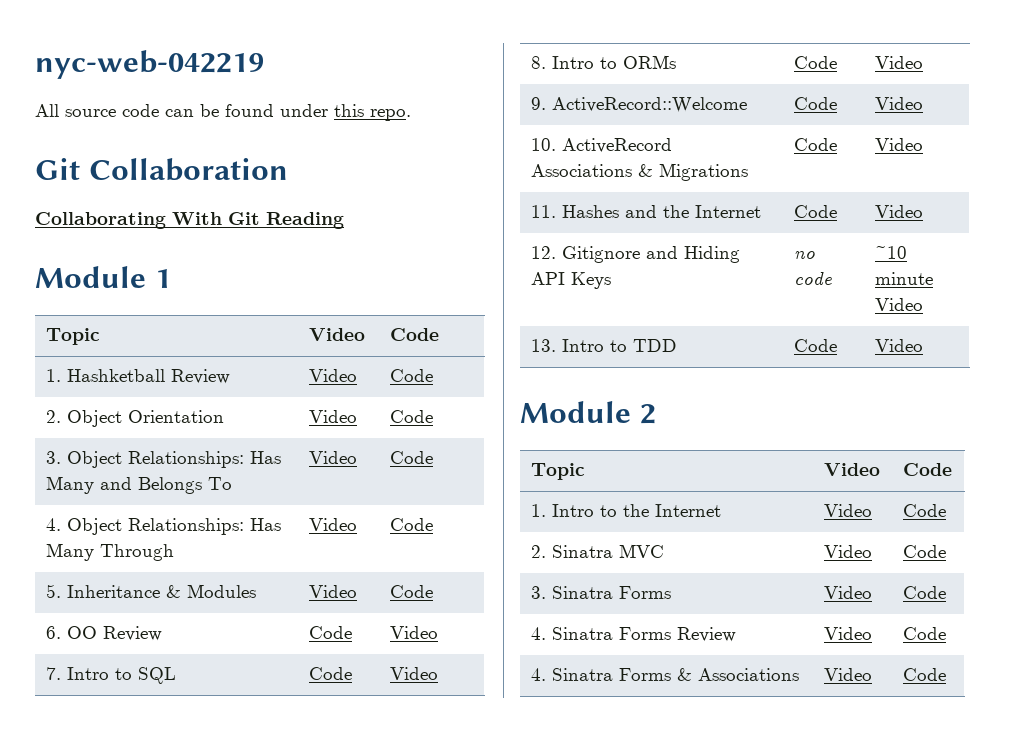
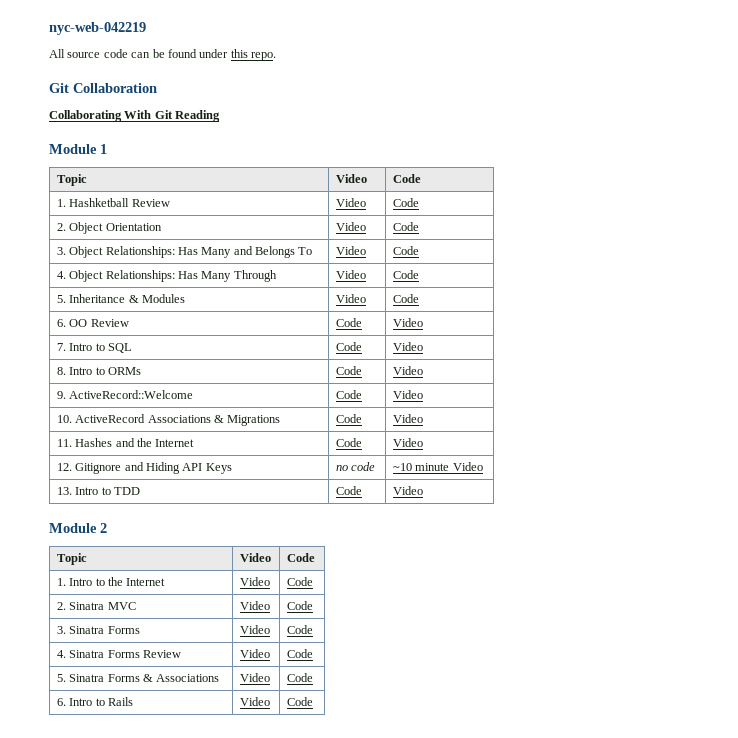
- 4. Sinatra Forms & Associations | Video | Code
+ 5. Sinatra Forms & Associations | Video | Code
+ 6. Intro to Rails | Video | Code

